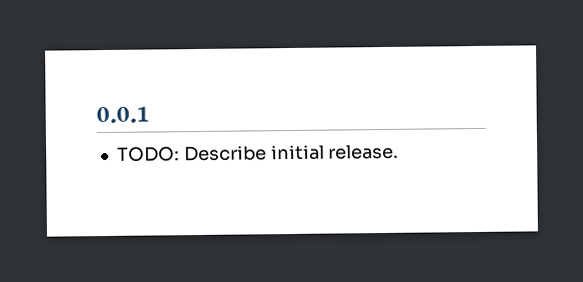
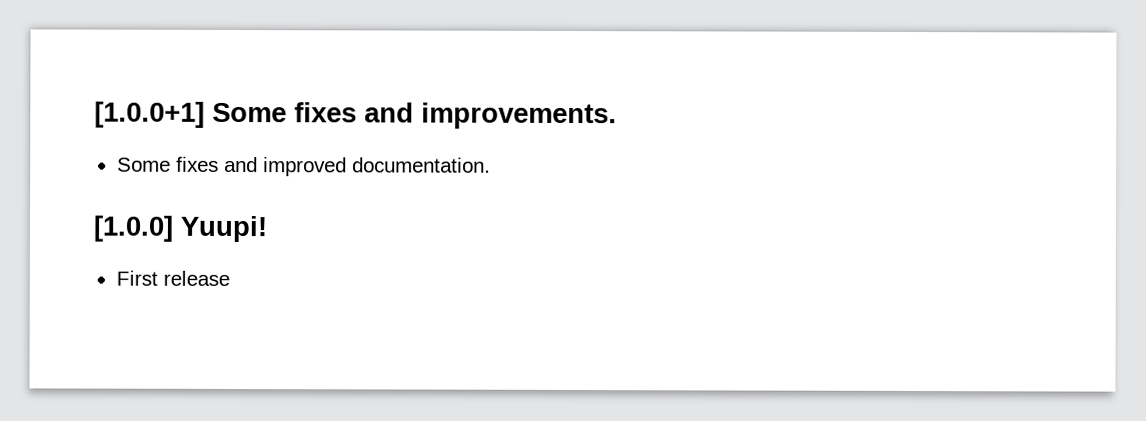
- 0.0.1
- TODO: Describe initial release.
+ [1.0.0+1] Some fixes and improvements.
+ Some fixes and improved documentation.
+ [1.0.0] Yuupi!
+ First release

